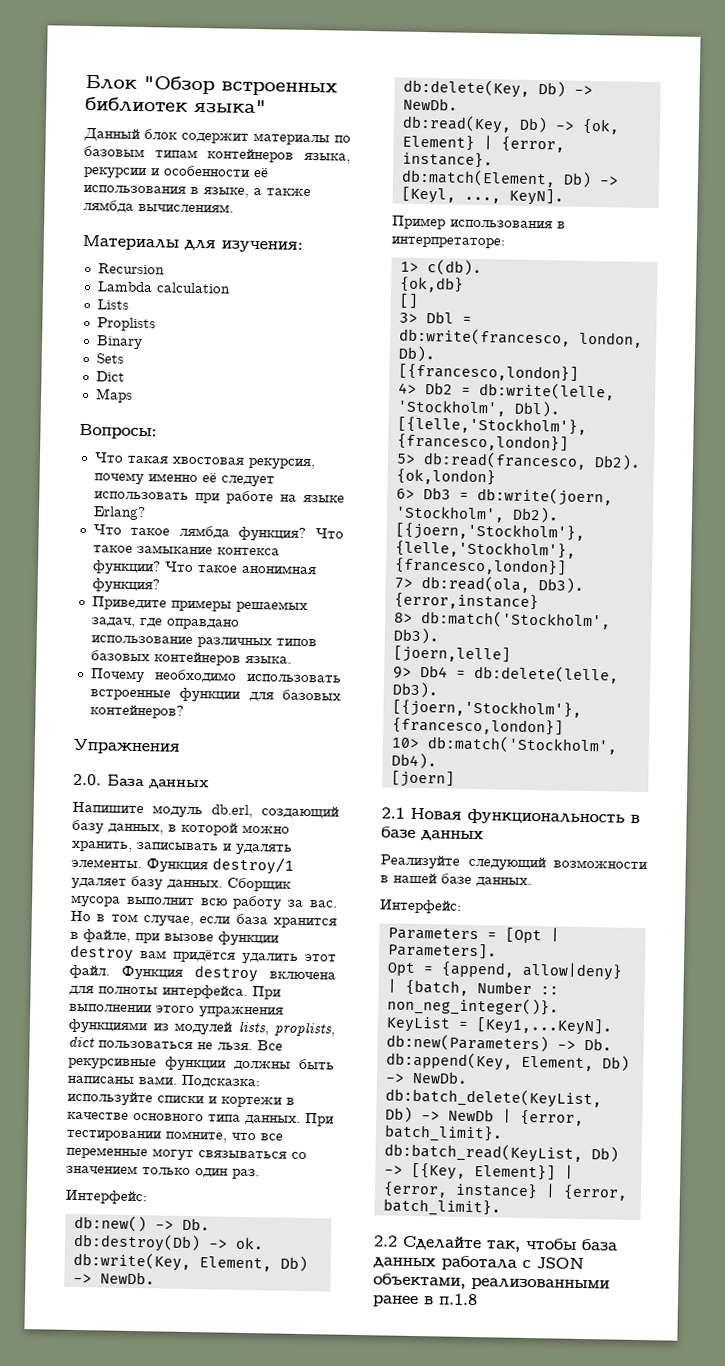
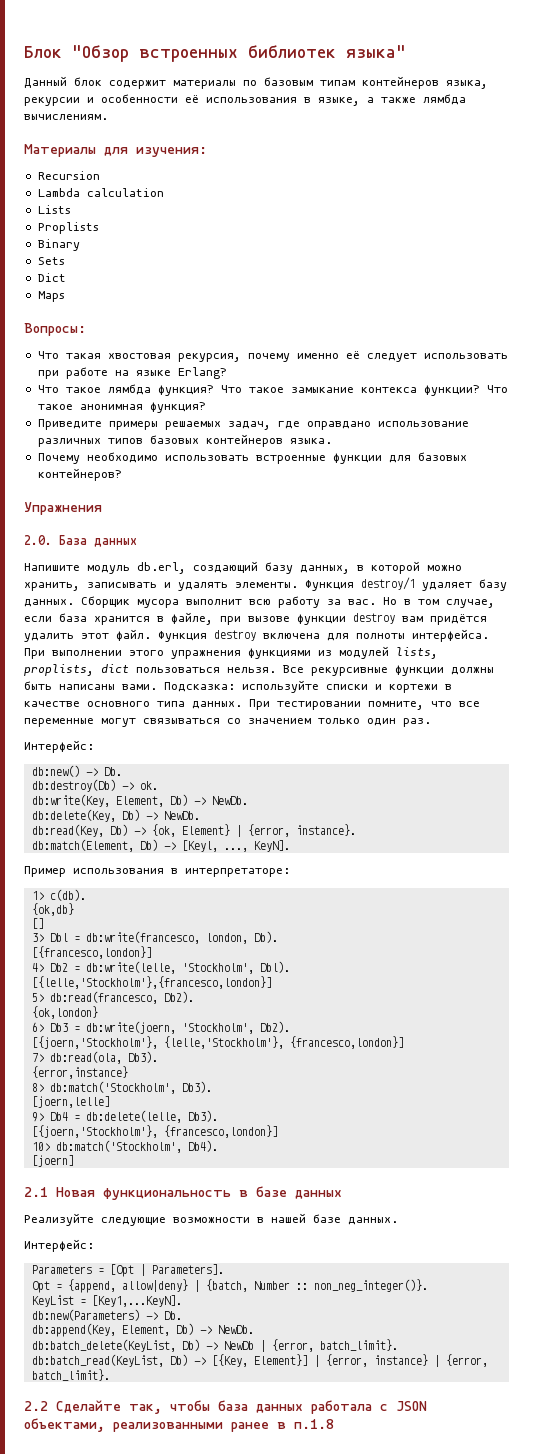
- При выполнении этого упражнения функциями из модулей lists, proplists, dict пользоваться не льзя.
+ При выполнении этого упражнения функциями из модулей lists, proplists, dict пользоваться нельзя.
- Реализуйте следующий возможности в нашей базе данных.
+ Реализуйте следующие возможности в нашей базе данных.

